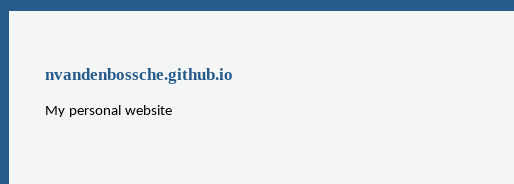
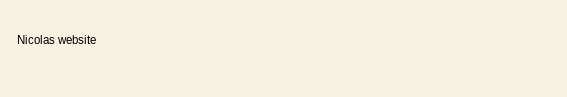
- nvandenbossche.github.io
- My personal website
+ Nicolas website

